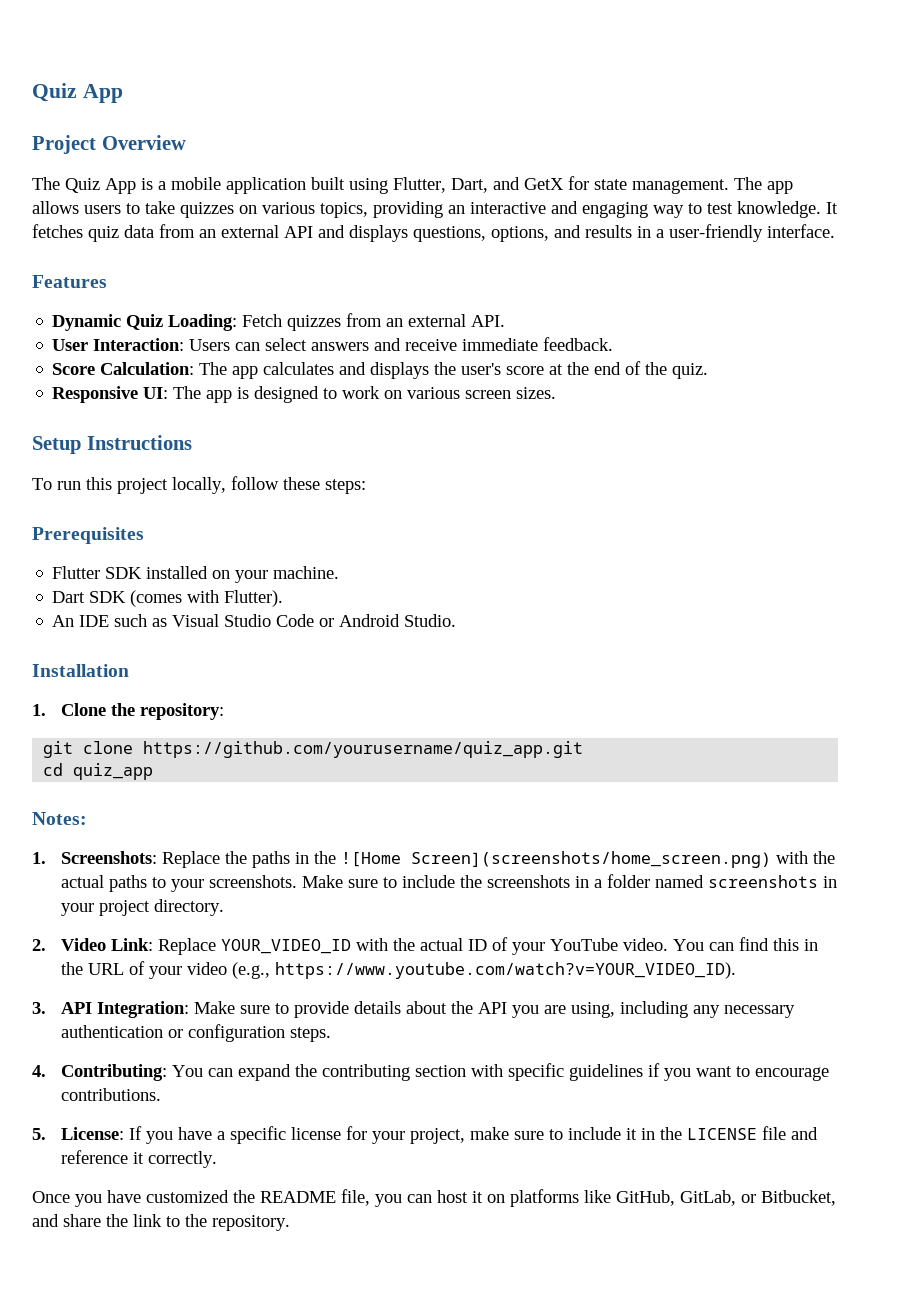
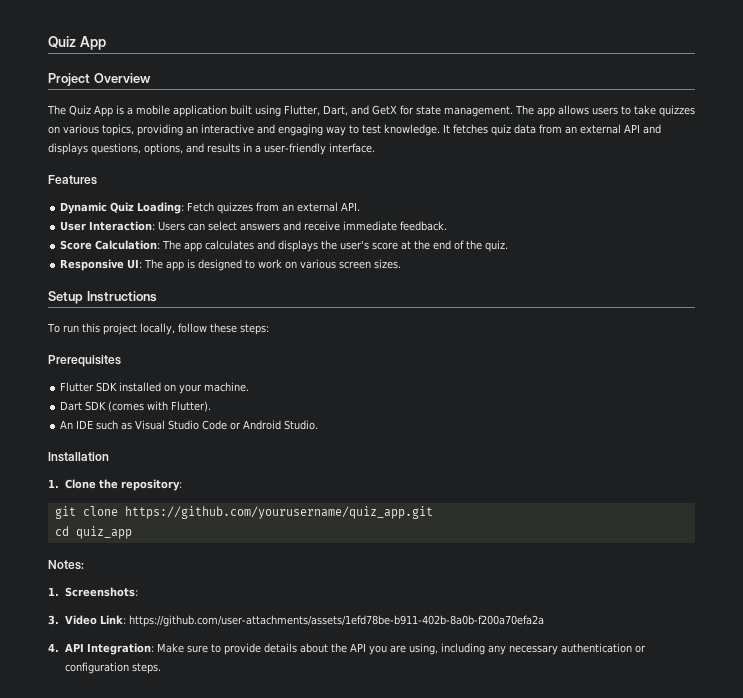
- 1. Screenshots: Replace the paths in the ![Home Screen](screenshots/home_screen.png) with the actual paths to your screenshots. Make sure to include the screenshots in a folder named screenshots in your project directory.
- 2. Video Link: Replace YOUR_VIDEO_ID with the actual ID of your YouTube video. You can find this in the URL of your video (e.g., https://www.youtube.com/watch?v=YOUR_VIDEO_ID).
- 3. API Integration: Make sure to provide details about the API you are using, including any necessary authentication or configuration steps.
+ 1. Screenshots:
+ 3. Video Link: https://github.com/user-attachments/assets/1efd78be-b911-402b-8a0b-f200a70efa2a
+ 4. API Integration: Make sure to provide details about the API you are using, including any necessary authentication or configuration steps.
- 4. Contributing: You can expand the contributing section with specific guidelines if you want to encourage contributions.
- 5. License: If you have a specific license for your project, make sure to include it in the LICENSE file and reference it correctly.
- Once you have customized the README file, you can host it on platforms like GitHub, GitLab, or Bitbucket, and share the link to the repository.

